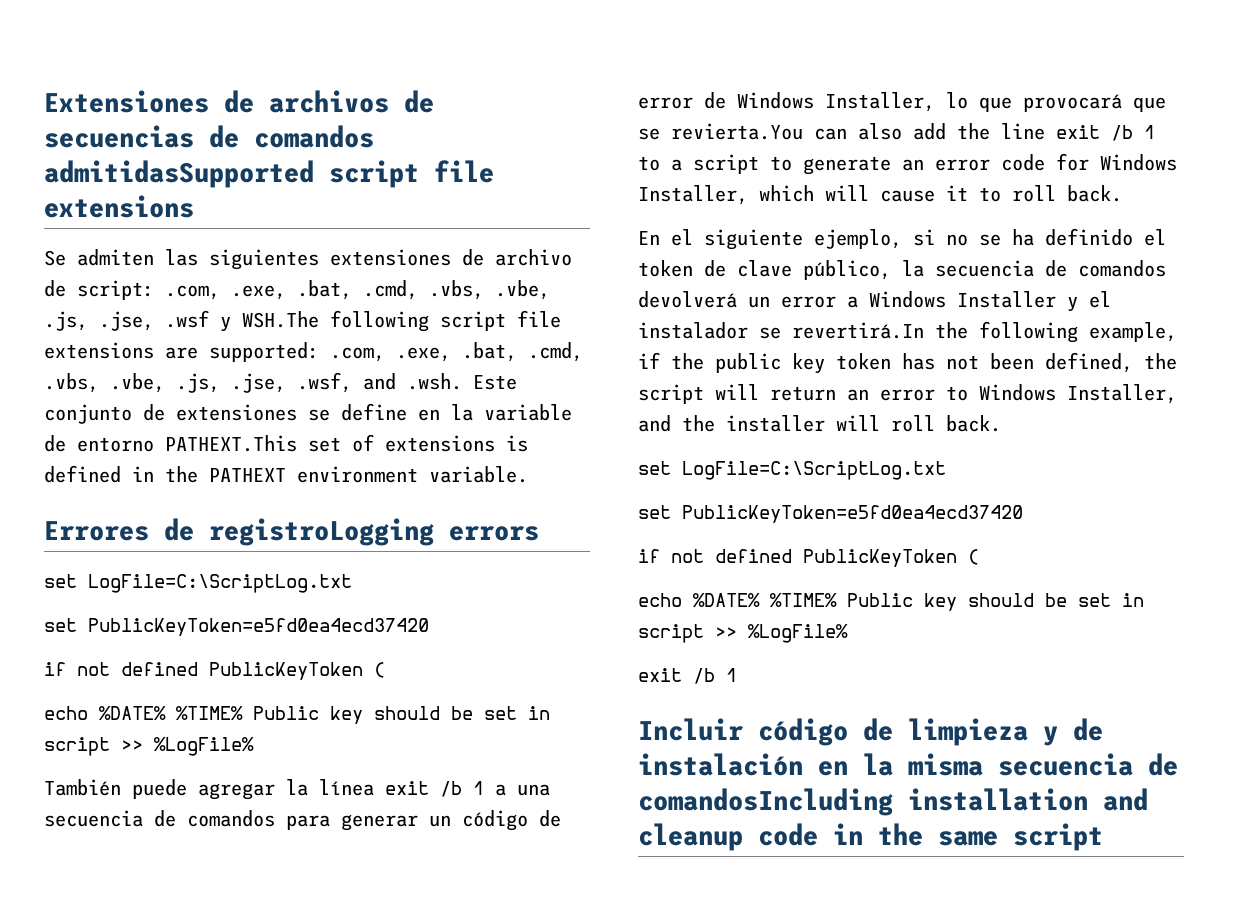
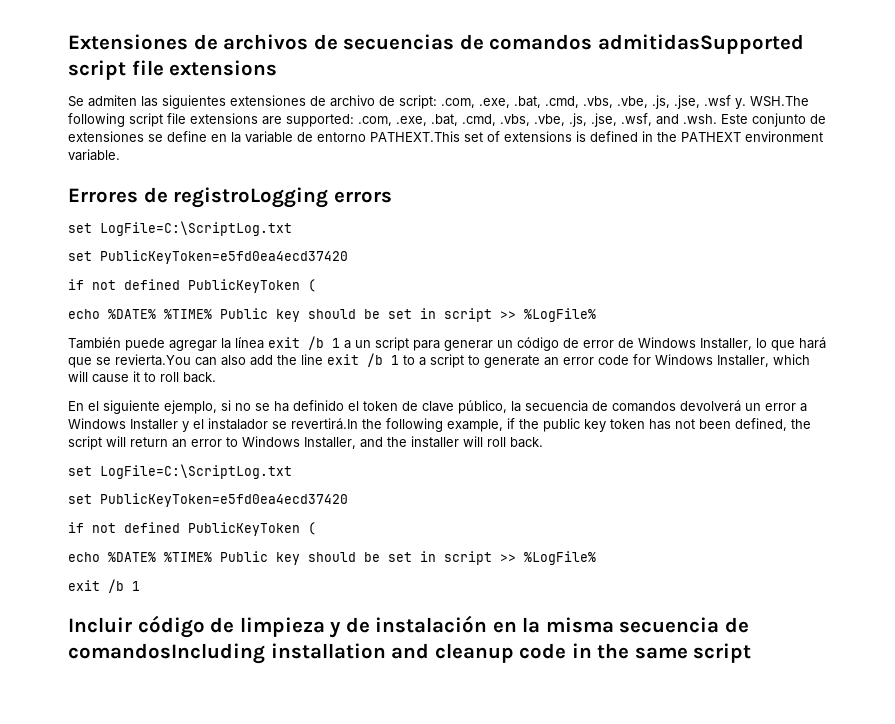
- Se admiten las siguientes extensiones de archivo de script: .com, .exe, .bat, .cmd, .vbs, .vbe, .js, .jse, .wsf y WSH.The following script file extensions are supported: .com, .exe, .bat, .cmd, .vbs, .vbe, .js, .jse, .wsf, and .wsh. Este conjunto de extensiones se define en la variable de entorno PATHEXT.This set of extensions is defined in the PATHEXT environment variable.
+ Se admiten las siguientes extensiones de archivo de script: .com, .exe, .bat, .cmd, .vbs, .vbe, .js, .jse, .wsf y. WSH.The following script file extensions are supported: .com, .exe, .bat, .cmd, .vbs, .vbe, .js, .jse, .wsf, and .wsh. Este conjunto de extensiones se define en la variable de entorno PATHEXT.This set of extensions is defined in the PATHEXT environment variable.
- También puede agregar la línea exit /b 1 a una secuencia de comandos para generar un código de error de Windows Installer, lo que provocará que se revierta.You can also add the line exit /b 1 to a script to generate an error code for Windows Installer, which will cause it to roll back.
+ También puede agregar la línea exit /b 1 a un script para generar un código de error de Windows Installer, lo que hará que se revierta.You can also add the line exit /b 1 to a script to generate an error code for Windows Installer, which will cause it to roll back.

